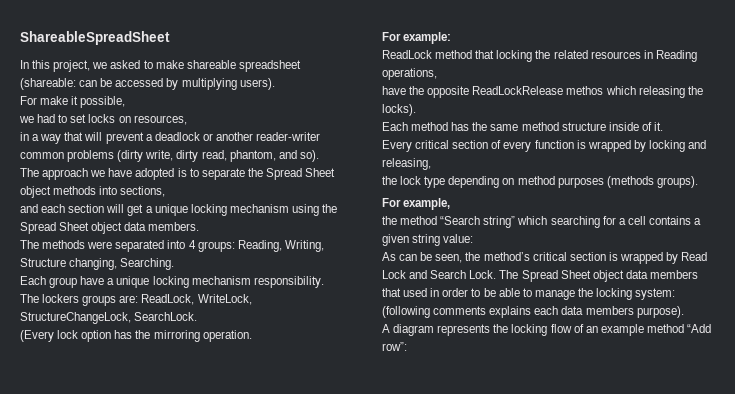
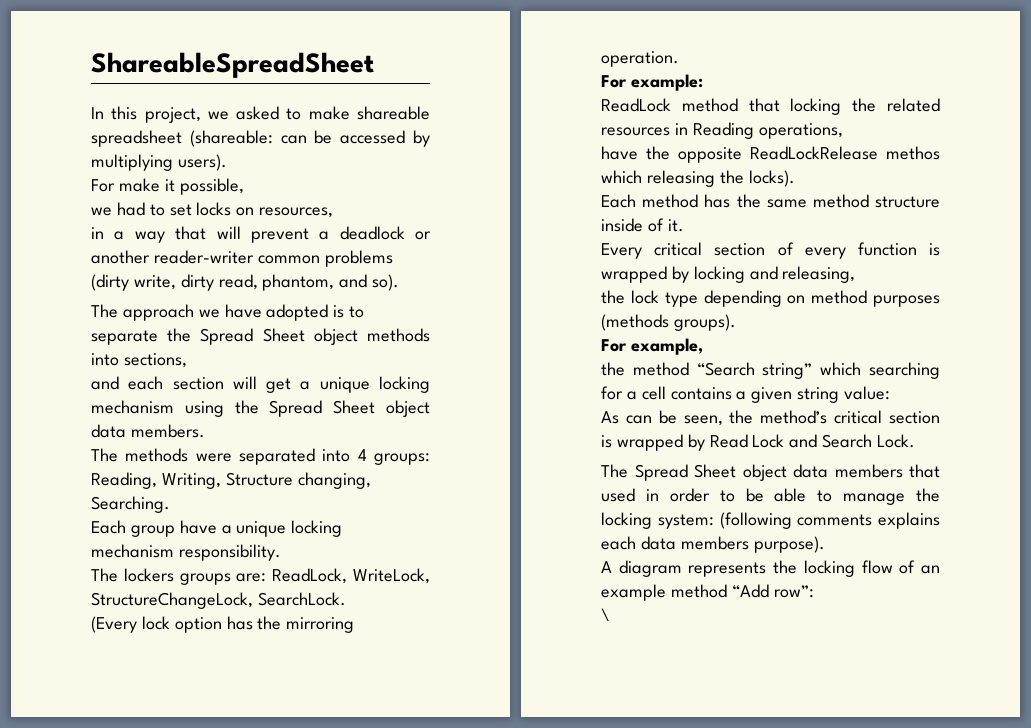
- As can be seen, the method’s critical section is wrapped by Read Lock and Search Lock. The Spread Sheet object data members that used in order to be able to manage the locking system: (following comments explains each data members purpose).
+ As can be seen, the method’s critical section is wrapped by Read Lock and Search Lock.
+ The Spread Sheet object data members that used in order to be able to manage the locking system: (following comments explains each data members purpose).
+ \

